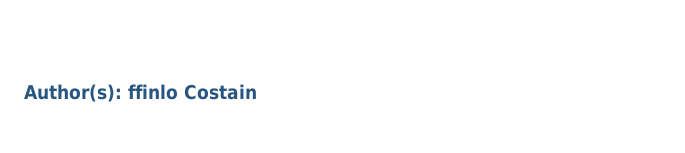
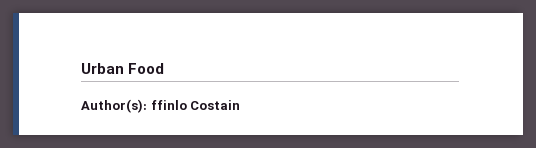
+ Urban Food

